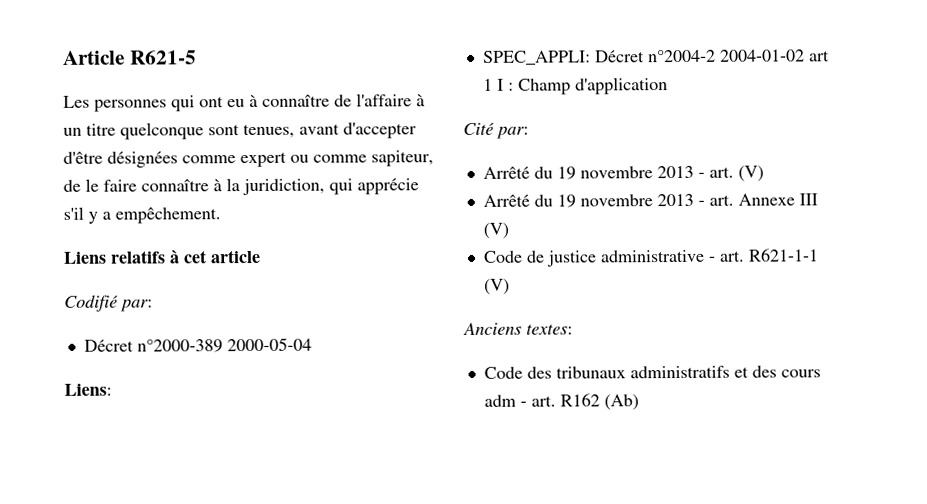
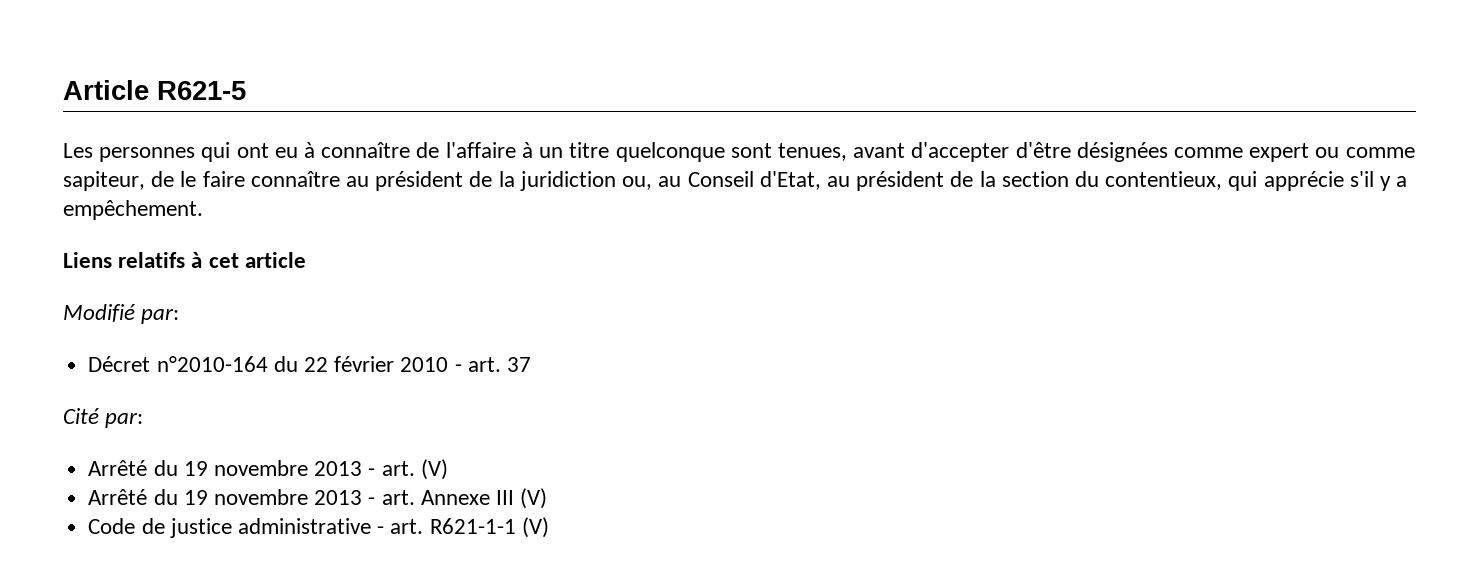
- Les personnes qui ont eu à connaître de l'affaire à un titre quelconque sont tenues, avant d'accepter d'être désignées comme expert ou comme sapiteur, de le faire connaître à la juridiction, qui apprécie s'il y a empêchement.
+ Les personnes qui ont eu à connaître de l'affaire à un titre quelconque sont tenues, avant d'accepter d'être désignées comme expert ou comme sapiteur, de le faire connaître au président de la juridiction ou, au Conseil d'Etat, au président de la section du contentieux, qui apprécie s'il y a empêchement.
- Codifié par:
+ Modifié par:
- Décret n°2000-389 2000-05-04
- Liens:
- SPEC_APPLI: Décret n°2004-2 2004-01-02 art 1 I : Champ d'application
+ Décret n°2010-164 du 22 février 2010 - art. 37
- Anciens textes:
- Code des tribunaux administratifs et des cours adm - art. R162 (Ab)

